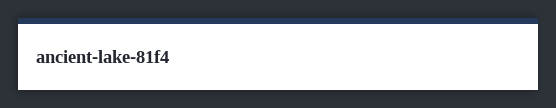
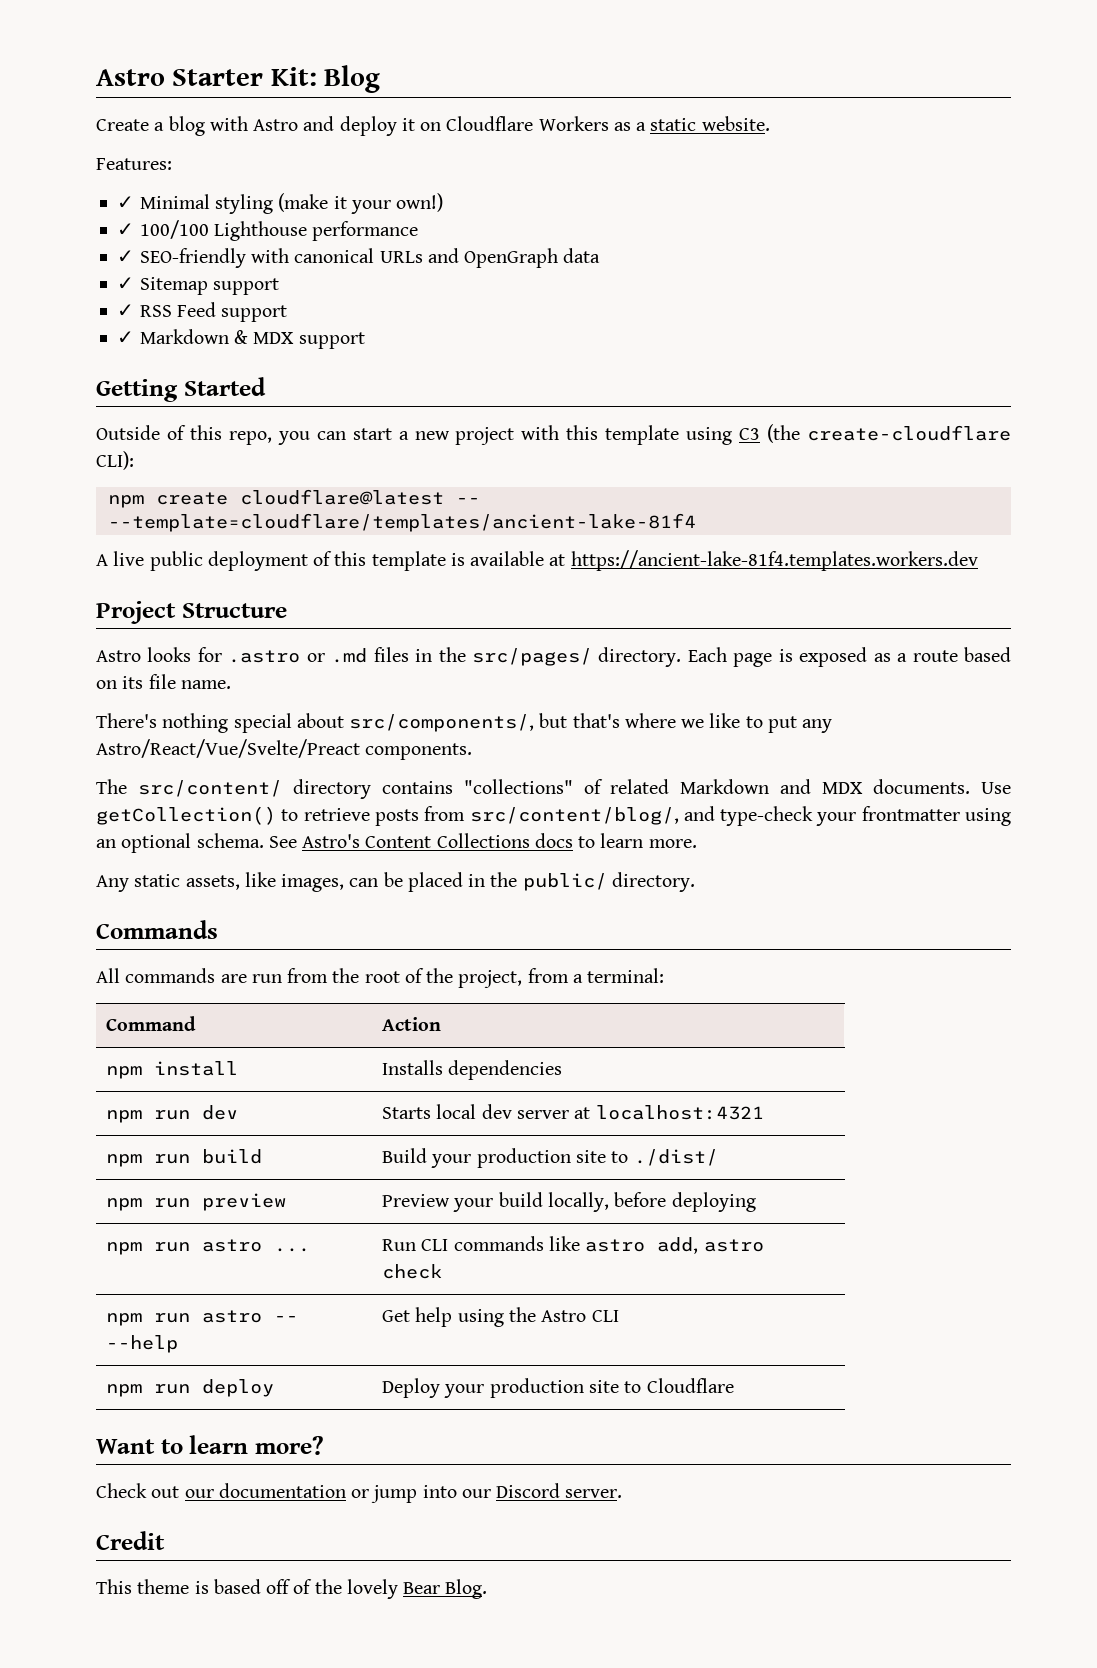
- ancient-lake-81f4
+ Astro Starter Kit: Blog
+ Create a blog with Astro and deploy it on Cloudflare Workers as a static website.
+ Features:
+ ✓ Minimal styling (make it your own!)
+ ✓ 100/100 Lighthouse performance
+ ✓ SEO-friendly with canonical URLs and OpenGraph data
+ ✓ Sitemap support
+ ✓ RSS Feed support
+ ✓ Markdown & MDX support
+ Getting Started
+ Outside of this repo, you can start a new project with this template using C3 (the create-cloudflare CLI):
+ npm create cloudflare@latest -- --template=cloudflare/templates/ancient-lake-81f4
+ A live public deployment of this template is available at https://ancient-lake-81f4.templates.workers.dev
+ Project Structure
+ Astro looks for .astro or .md files in the src/pages/ directory. Each page is exposed as a route based on its file name.
+ There's nothing special about src/components/, but that's where we like to put any Astro/React/Vue/Svelte/Preact components.
+ The src/content/ directory contains "collections" of related Markdown and MDX documents. Use getCollection() to retrieve posts from src/content/blog/, and type-check your frontmatter using an optional schema. See Astro's Content Collections docs to learn more.
+ Any static assets, like images, can be placed in the public/ directory.
+ Commands
+ All commands are run from the root of the project, from a terminal:
+ Command | Action
+ npm install | Installs dependencies
+ npm run dev | Starts local dev server at localhost:4321
+ npm run build | Build your production site to ./dist/
+ npm run preview | Preview your build locally, before deploying
+ npm run astro ... | Run CLI commands like astro add, astro check
+ npm run astro -- --help | Get help using the Astro CLI
+ npm run deploy | Deploy your production site to Cloudflare
+ Want to learn more?
+ Check out our documentation or jump into our Discord server.
+ Credit
+ This theme is based off of the lovely Bear Blog.

